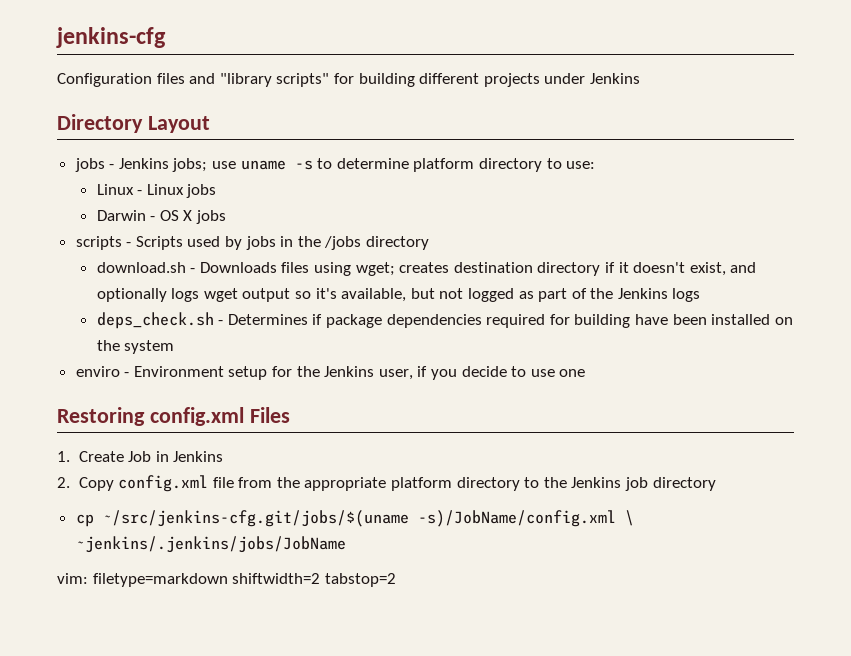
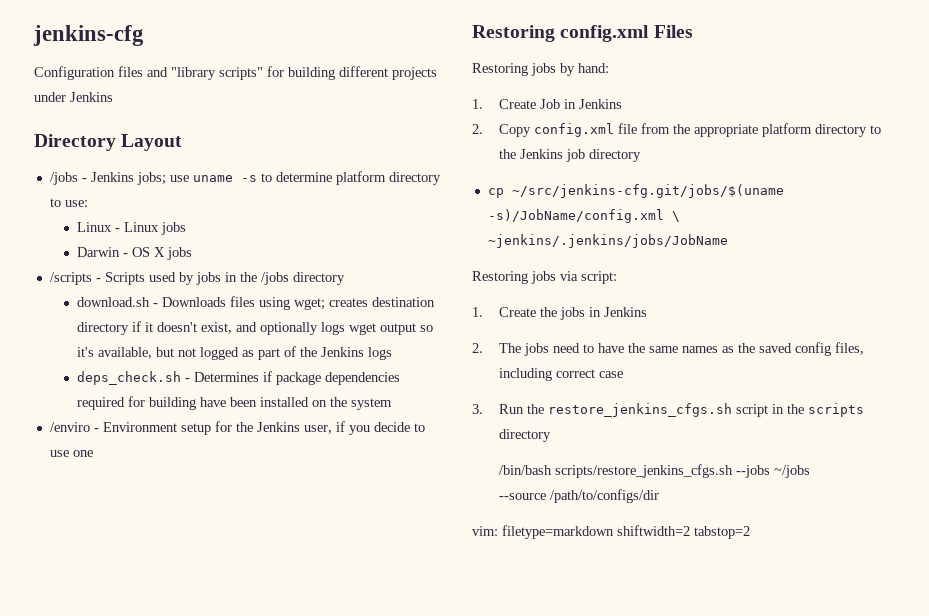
- jobs - Jenkins jobs; use uname -s to determine platform directory to use:
+ /jobs - Jenkins jobs; use uname -s to determine platform directory to use:
- scripts - Scripts used by jobs in the /jobs directory
+ /scripts - Scripts used by jobs in the /jobs directory
- enviro - Environment setup for the Jenkins user, if you decide to use one
+ /enviro - Environment setup for the Jenkins user, if you decide to use one
+ Restoring jobs by hand:
+ Restoring jobs via script:
+ 1. Create the jobs in Jenkins
+ 2. The jobs need to have the same names as the saved config files, including correct case
+ 3. Run the restore_jenkins_cfgs.sh script in the scripts directory
+ /bin/bash scripts/restore_jenkins_cfgs.sh --jobs ~/jobs
+ --source /path/to/configs/dir

